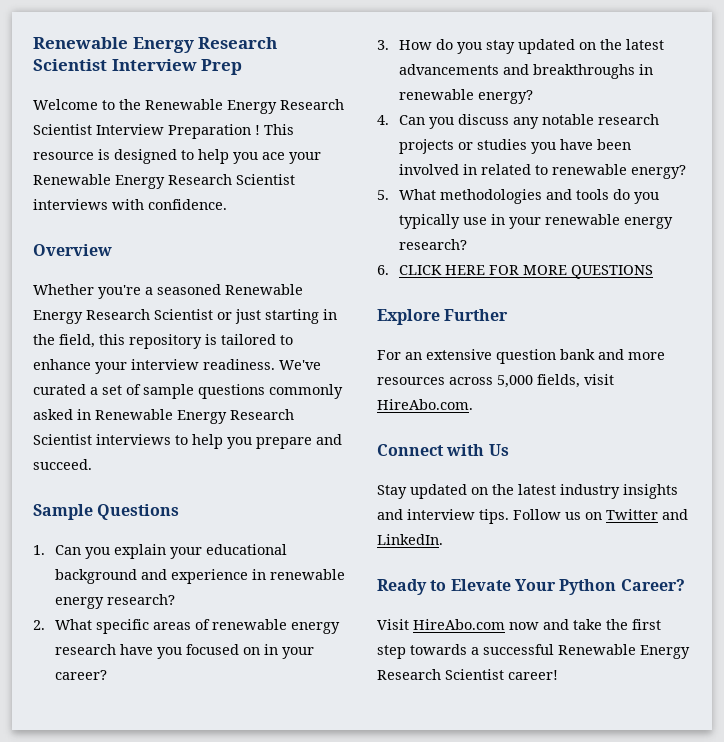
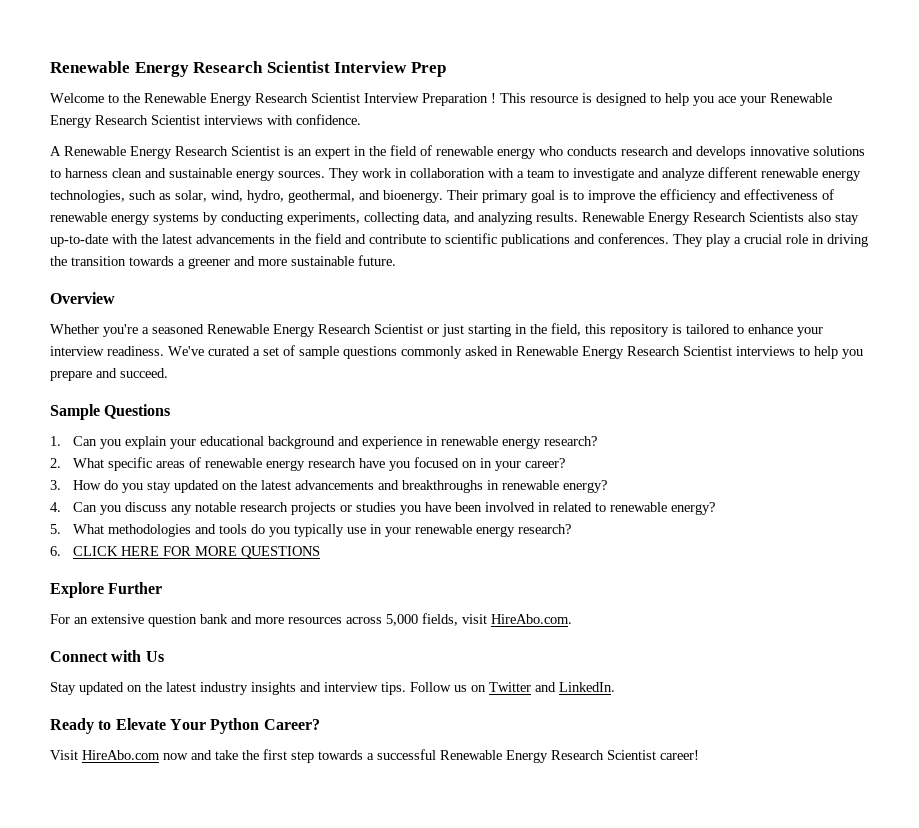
+ A Renewable Energy Research Scientist is an expert in the field of renewable energy who conducts research and develops innovative solutions to harness clean and sustainable energy sources. They work in collaboration with a team to investigate and analyze different renewable energy technologies, such as solar, wind, hydro, geothermal, and bioenergy. Their primary goal is to improve the efficiency and effectiveness of renewable energy systems by conducting experiments, collecting data, and analyzing results. Renewable Energy Research Scientists also stay up-to-date with the latest advancements in the field and contribute to scientific publications and conferences. They play a crucial role in driving the transition towards a greener and more sustainable future.

